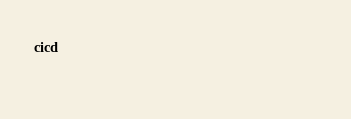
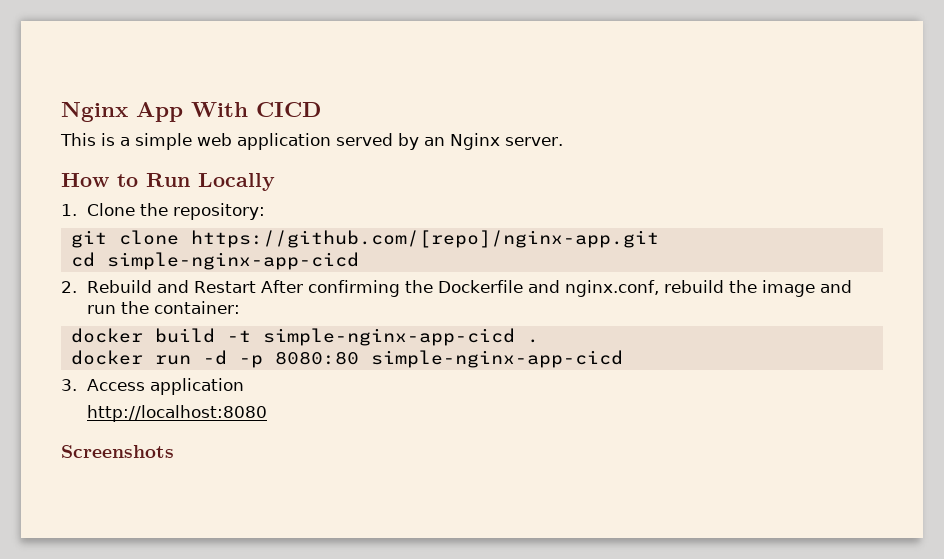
- cicd
+ Nginx App With CICD
+ This is a simple web application served by an Nginx server.
+ How to Run Locally
+ 1. Clone the repository:
+ git clone https://github.com/[repo]/nginx-app.git
+ cd simple-nginx-app-cicd
+ 2. Rebuild and Restart After confirming the Dockerfile and nginx.conf, rebuild the image and run the container:
+ docker build -t simple-nginx-app-cicd .
+ docker run -d -p 8080:80 simple-nginx-app-cicd
+ 3. Access application
+ http://localhost:8080
+ Screenshots

